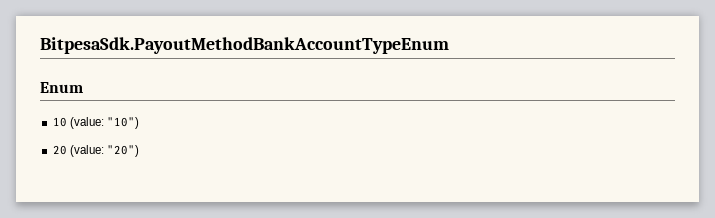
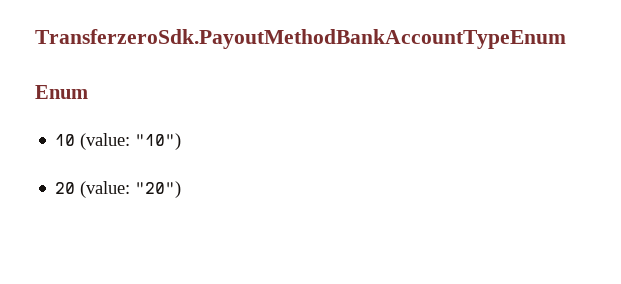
- BitpesaSdk.PayoutMethodBankAccountTypeEnum
+ TransferzeroSdk.PayoutMethodBankAccountTypeEnum

